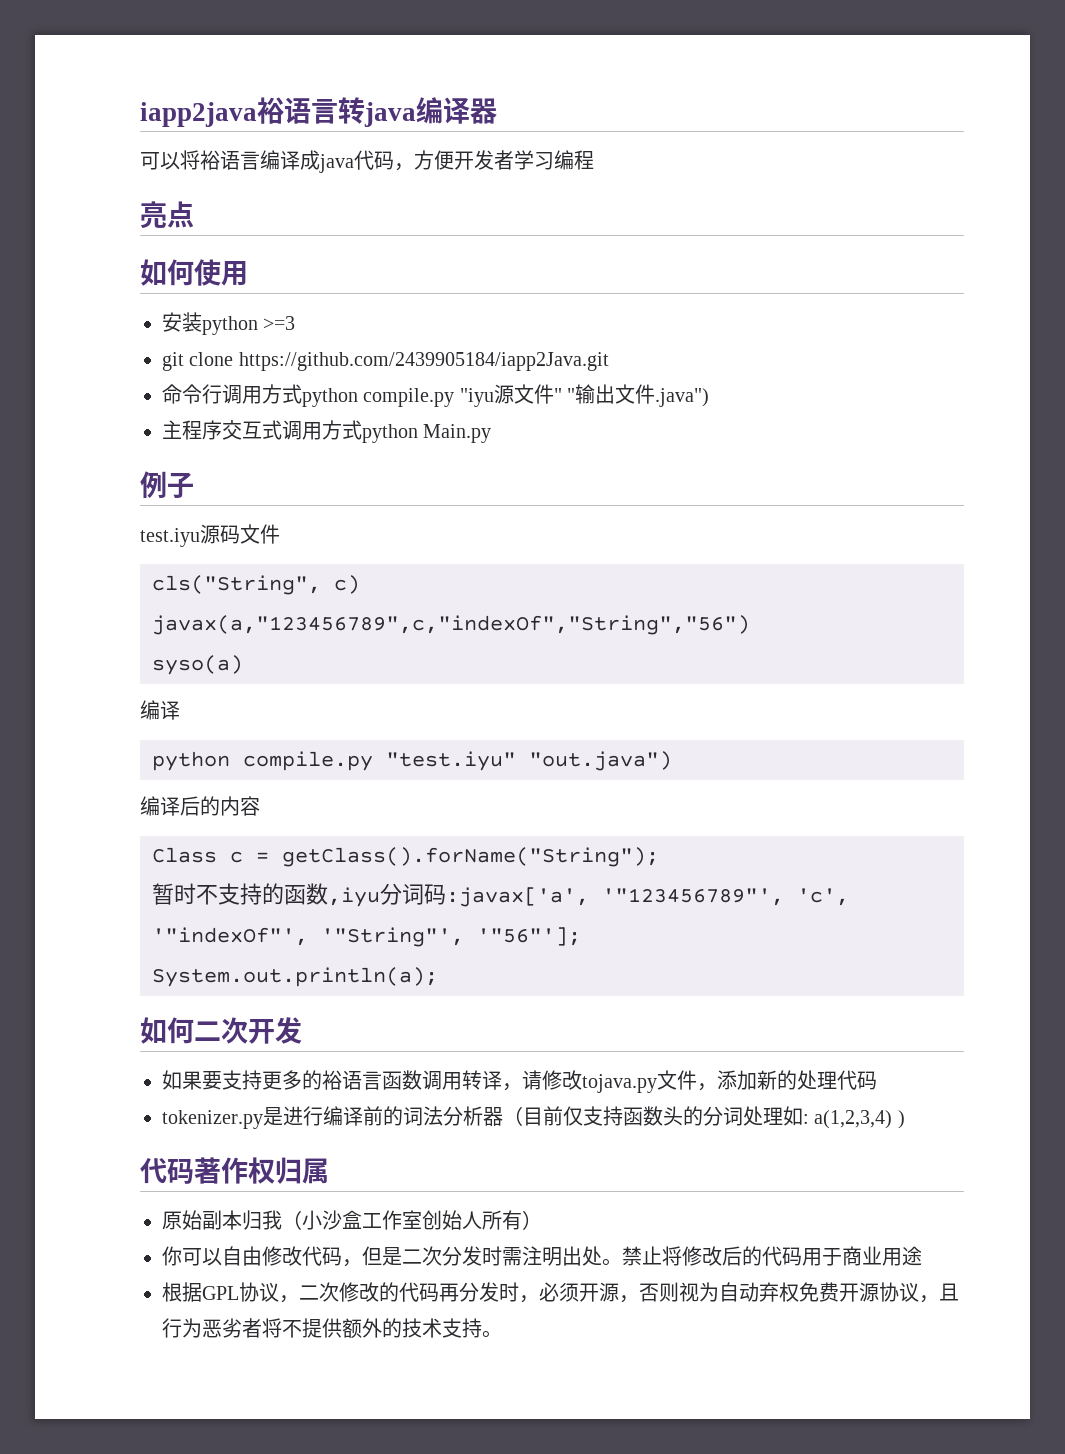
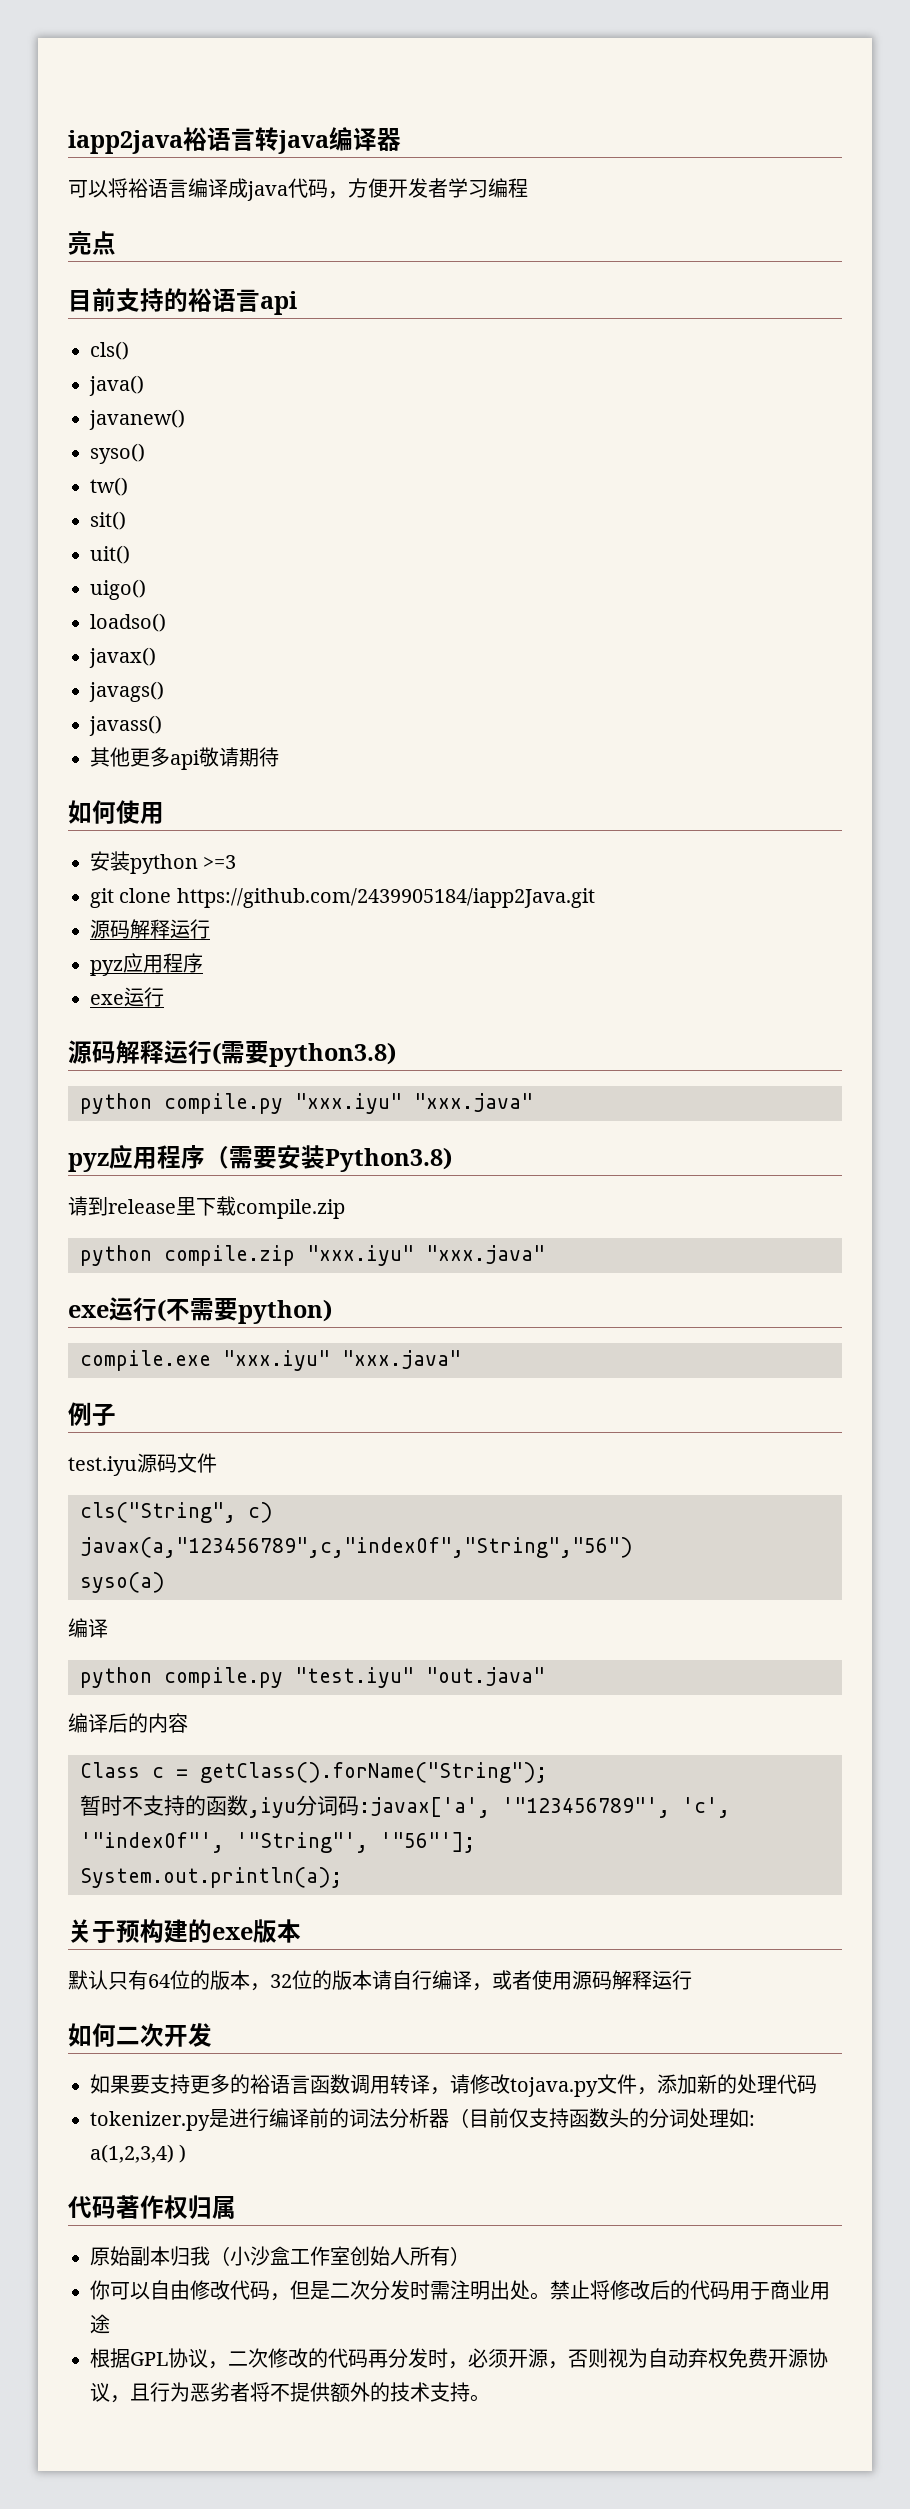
+ 目前支持的裕语言api
+ cls()
+ java()
+ javanew()
+ syso()
+ tw()
+ sit()
+ uit()
+ uigo()
+ loadso()
+ javax()
+ javags()
+ javass()
+ 其他更多api敬请期待
  git clone https://github.com/2439905184/iapp2Java.git
- 命令行调用方式python compile.py "iyu源文件" "输出文件.java")
- 主程序交互式调用方式python Main.py
+ 源码解释运行
+ pyz应用程序
+ exe运行
+ 源码解释运行(需要python3.8)
+ python compile.py "xxx.iyu" "xxx.java"
+ pyz应用程序（需要安装Python3.8)
+ 请到release里下载compile.zip
+ python compile.zip "xxx.iyu" "xxx.java"
+ exe运行(不需要python)
+ compile.exe "xxx.iyu" "xxx.java"
- python compile.py "test.iyu" "out.java")
+ python compile.py "test.iyu" "out.java"
+ 关于预构建的exe版本
+ 默认只有64位的版本，32位的版本请自行编译，或者使用源码解释运行

